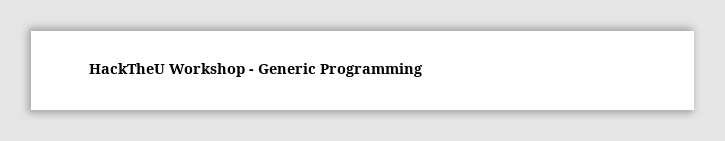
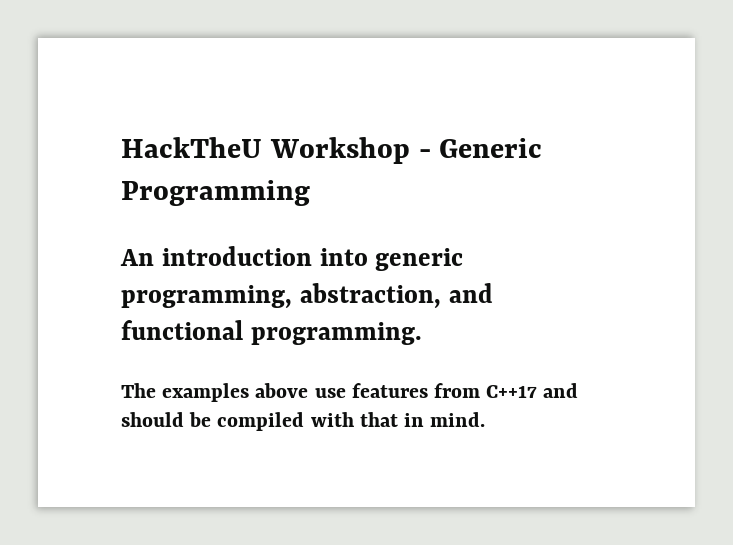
+ An introduction into generic programming, abstraction, and functional programming.
+ The examples above use features from C++17 and should be compiled with that in mind.

